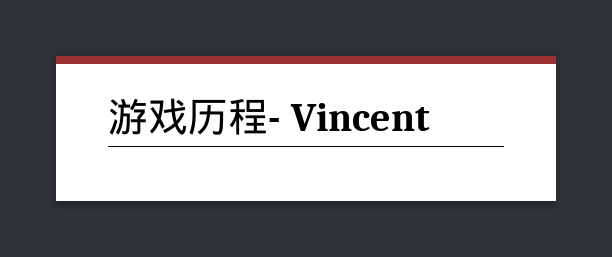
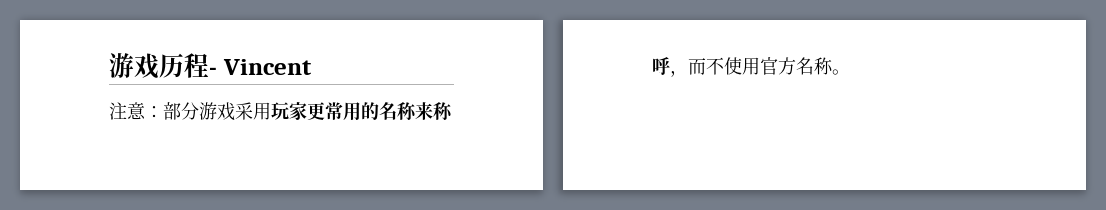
+ 注意：部分游戏采用玩家更常用的名称来称呼，而不使用官方名称。

